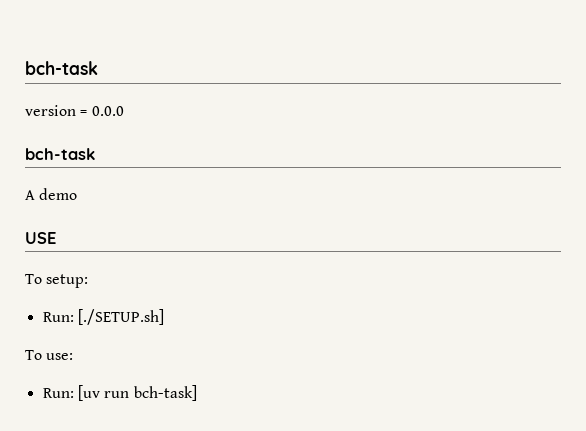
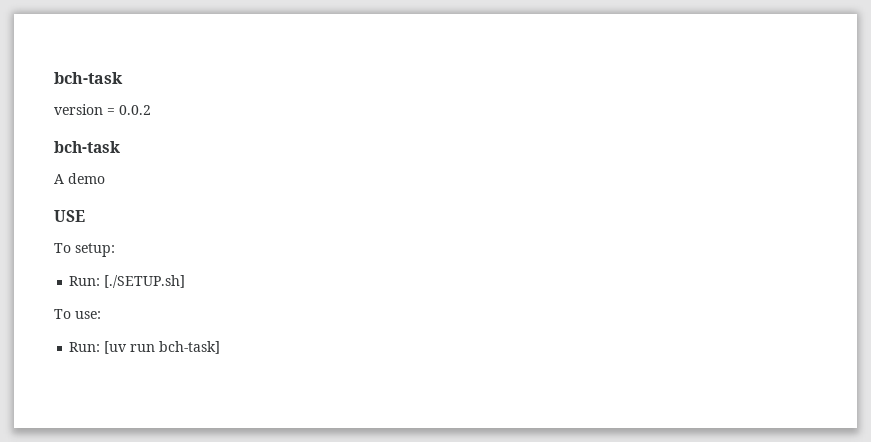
- version = 0.0.0
+ version = 0.0.2

